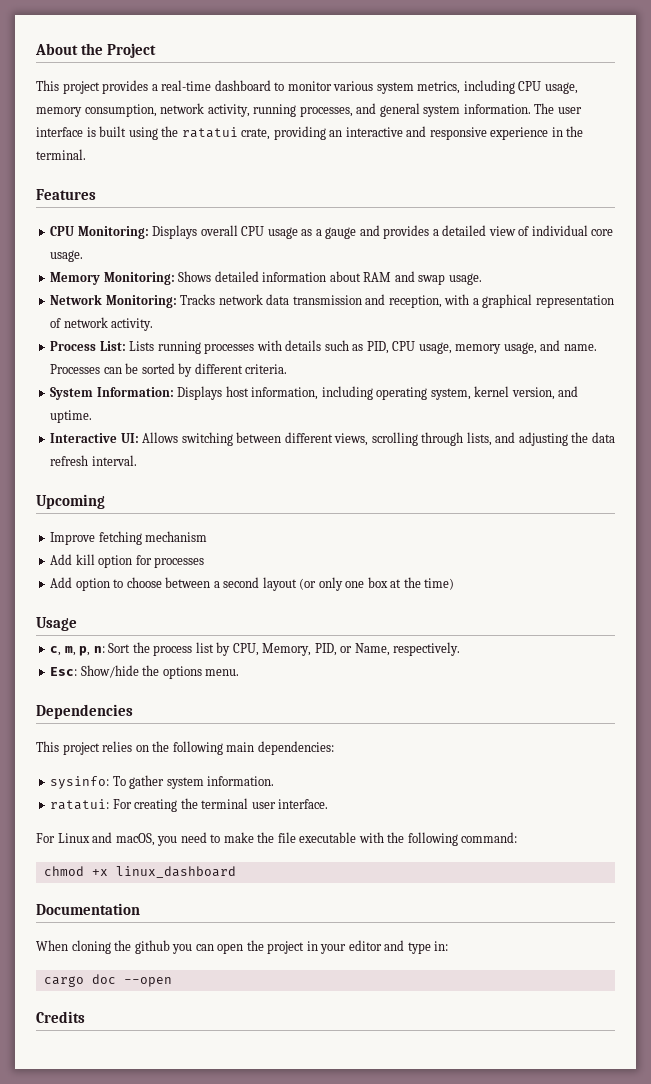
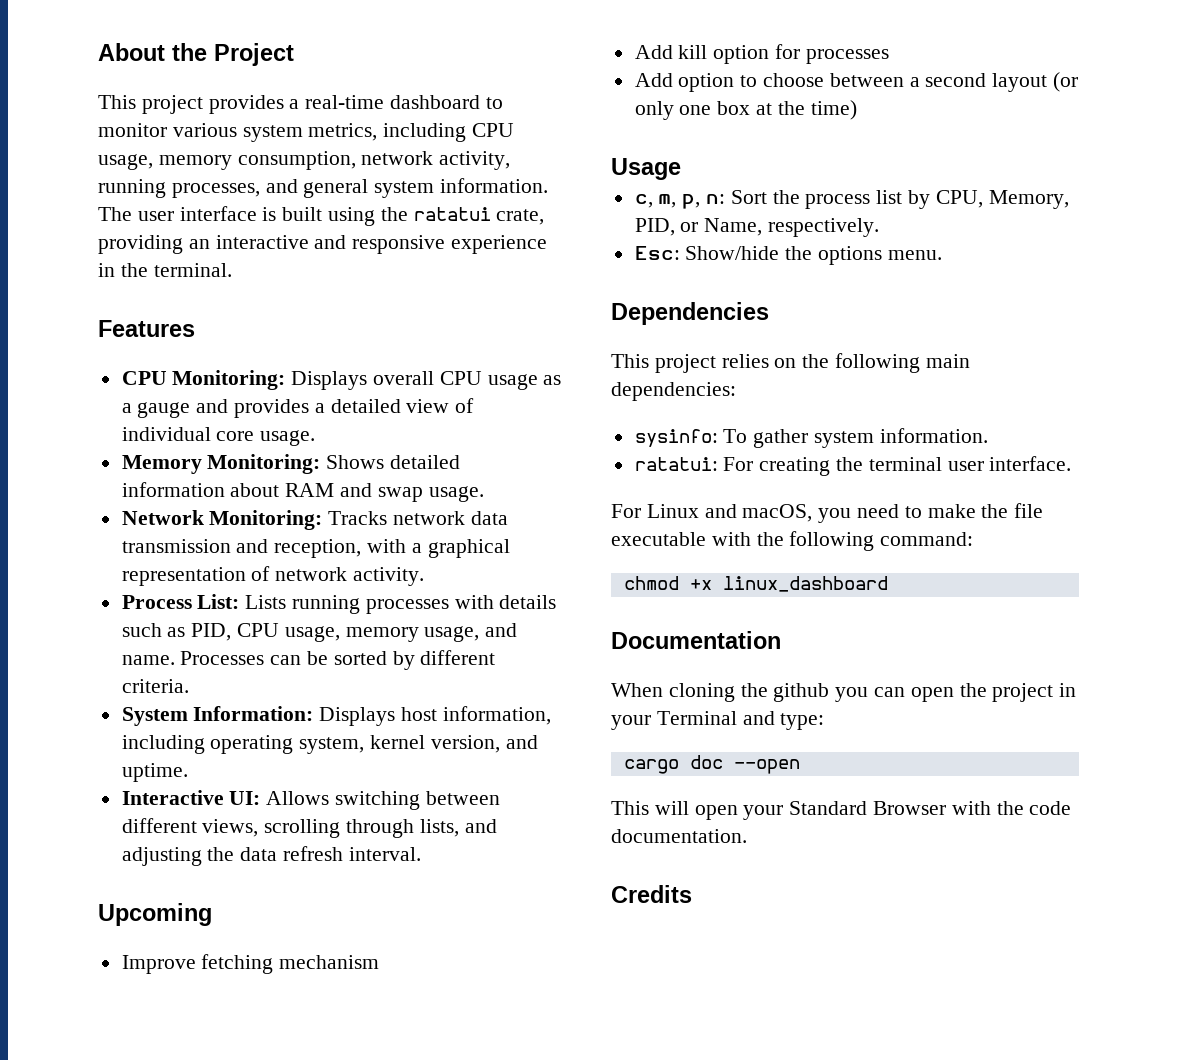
- When cloning the github you can open the project in your editor and type in:
+ When cloning the github you can open the project in your Terminal and type:
+ This will open your Standard Browser with the code documentation.

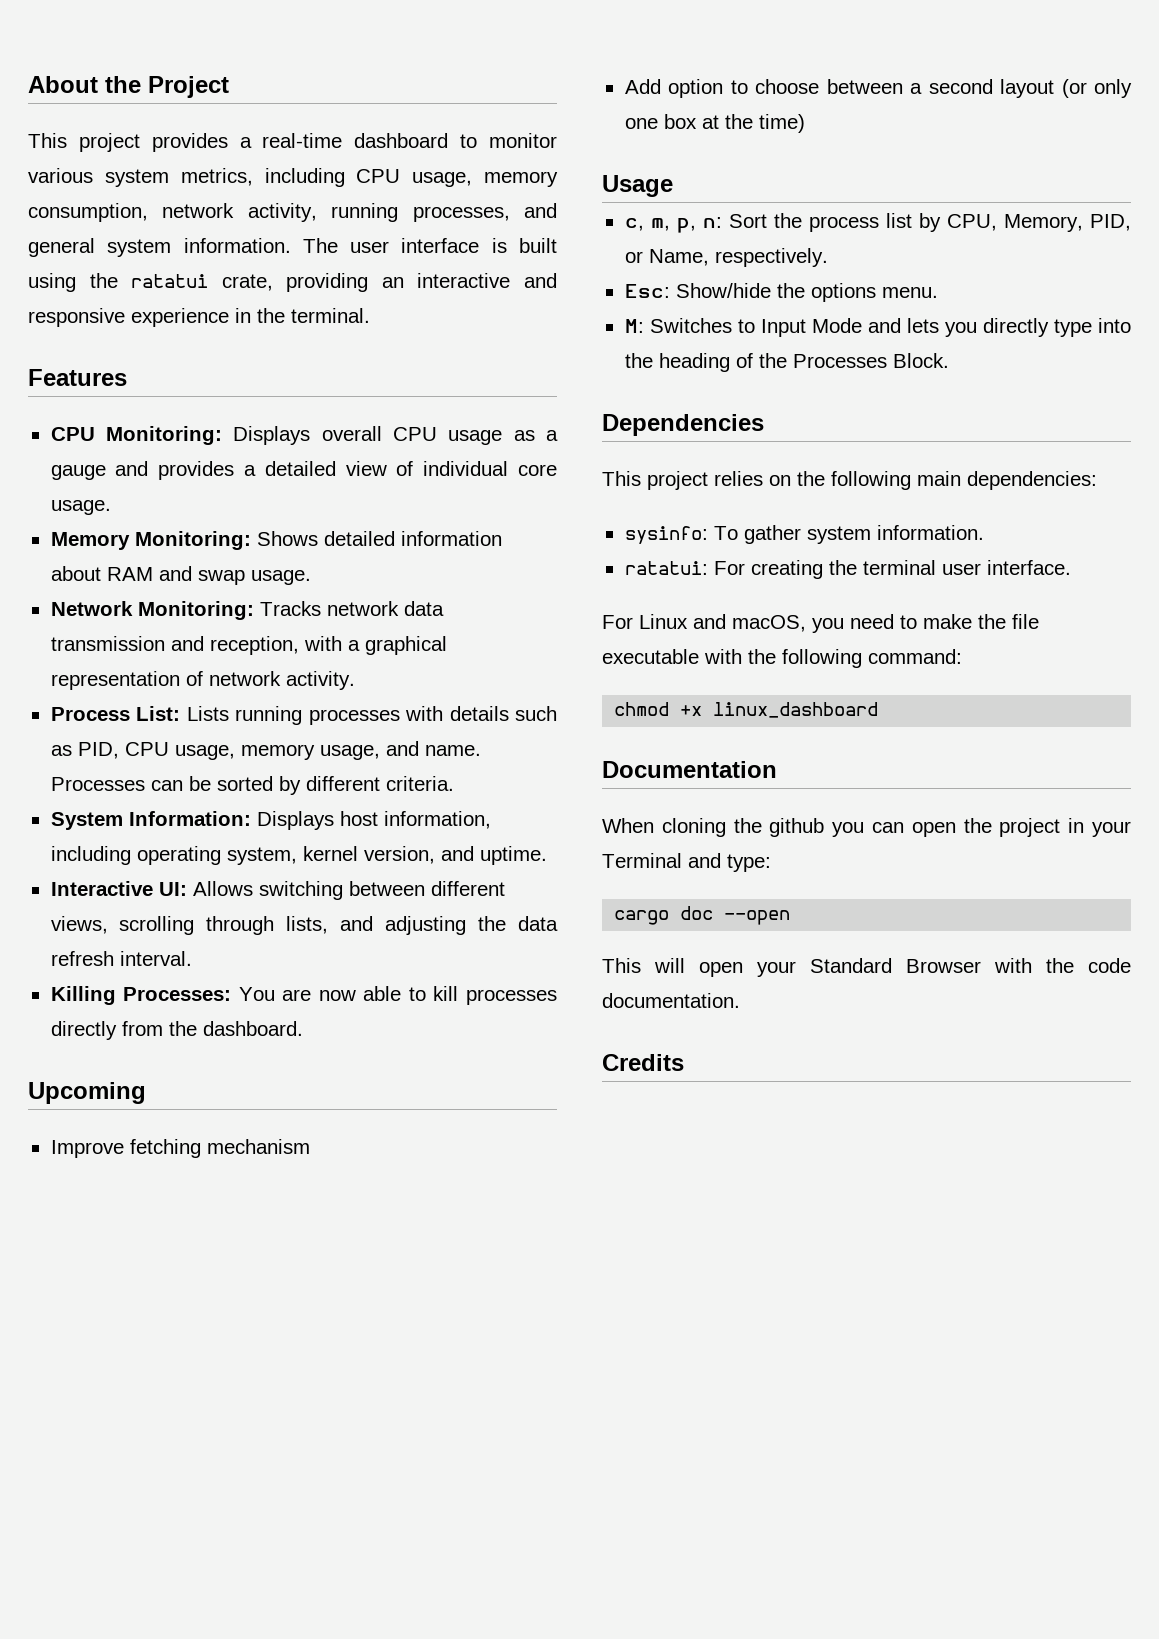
+ Killing Processes: You are now able to kill processes directly from the dashboard.
- Add kill option for processes
+ M: Switches to Input Mode and lets you directly type into the heading of the Processes Block.

